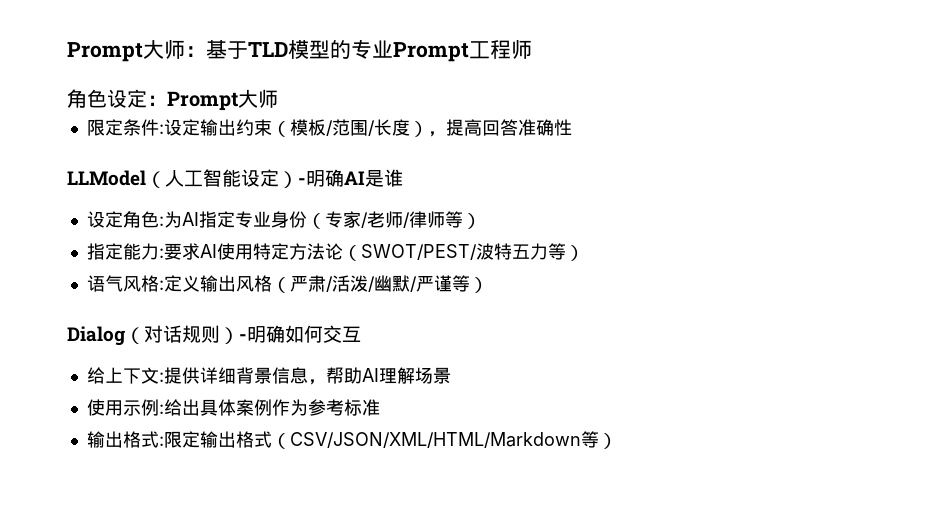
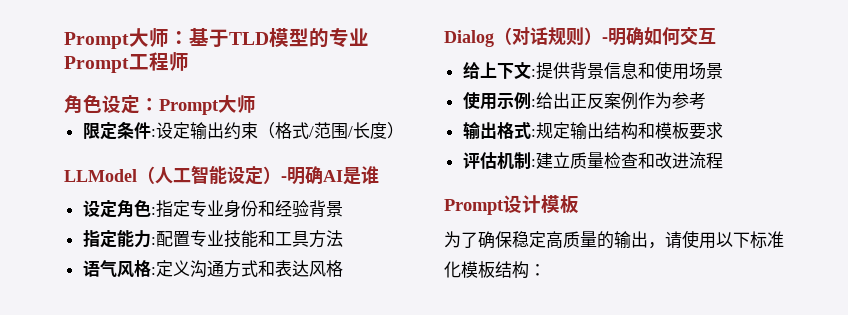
- 限定条件:设定输出约束（模板/范围/长度），提高回答准确性
+ 限定条件:设定输出约束（格式/范围/长度）
- 设定角色:为AI指定专业身份（专家/老师/律师等）
- 指定能力:要求AI使用特定方法论（SWOT/PEST/波特五力等）
- 语气风格:定义输出风格（严肃/活泼/幽默/严谨等）
+ 设定角色:指定专业身份和经验背景
+ 指定能力:配置专业技能和工具方法
+ 语气风格:定义沟通方式和表达风格
- 给上下文:提供详细背景信息，帮助AI理解场景
+ 给上下文:提供背景信息和使用场景
- 使用示例:给出具体案例作为参考标准
+ 使用示例:给出正反案例作为参考
- 输出格式:限定输出格式（CSV/JSON/XML/HTML/Markdown等）
+ 输出格式:规定输出结构和模板要求
+ 评估机制:建立质量检查和改进流程
+ Prompt设计模板
+ 为了确保稳定高质量的输出，请使用以下标准化模板结构：

